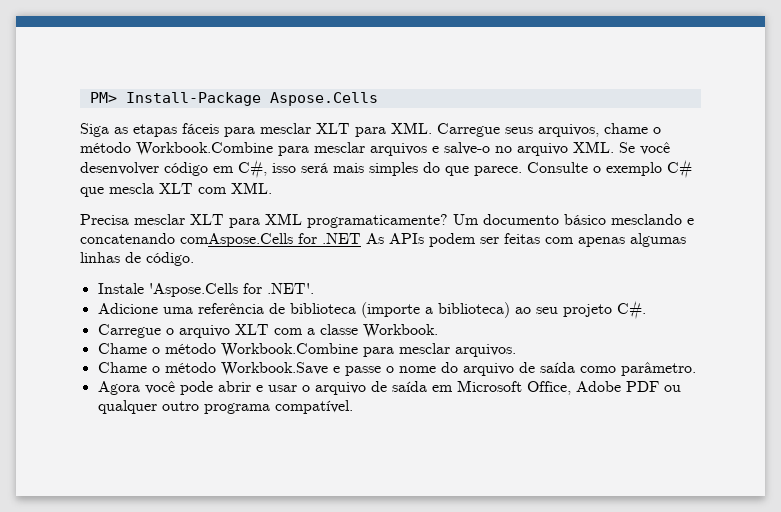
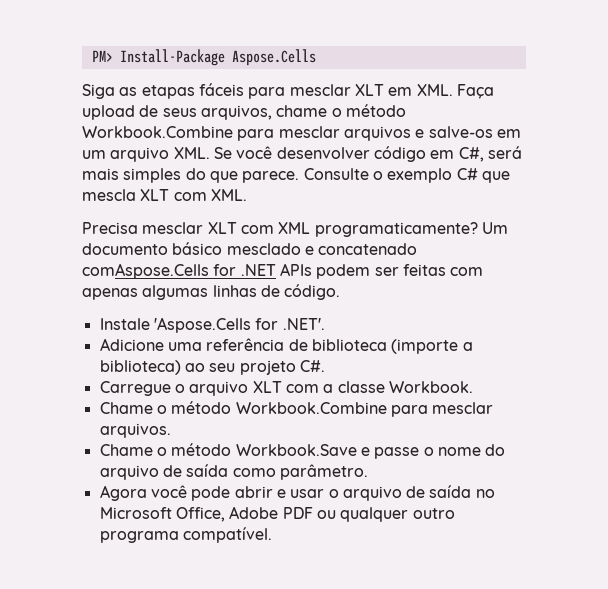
- Siga as etapas fáceis para mesclar XLT para XML. Carregue seus arquivos, chame o método Workbook.Combine para mesclar arquivos e salve-o no arquivo XML. Se você desenvolver código em C#, isso será mais simples do que parece.
+ Siga as etapas fáceis para mesclar XLT em XML. Faça upload de seus arquivos, chame o método Workbook.Combine para mesclar arquivos e salve-os em um arquivo XML. Se você desenvolver código em C#, será mais simples do que parece.
- Precisa mesclar XLT para XML programaticamente?
+ Precisa mesclar XLT com XML programaticamente?
- Um documento básico mesclando e concatenando comAspose.Cells for .NET As APIs podem ser feitas com apenas algumas linhas de código.
+ Um documento básico mesclado e concatenado comAspose.Cells for .NET APIs podem ser feitas com apenas algumas linhas de código.
- Agora você pode abrir e usar o arquivo de saída em Microsoft Office, Adobe PDF ou qualquer outro programa compatível.
+ Agora você pode abrir e usar o arquivo de saída no Microsoft Office, Adobe PDF ou qualquer outro programa compatível.

